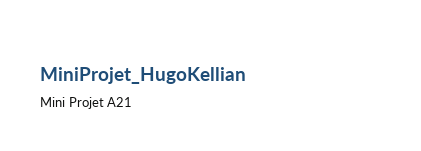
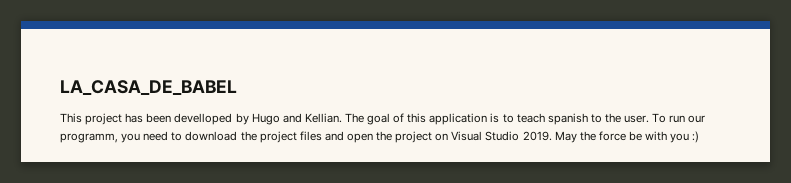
- MiniProjet_HugoKellian
- Mini Projet A21
+ LA_CASA_DE_BABEL
+ This project has been develloped by Hugo and Kellian. The goal of this application is to teach spanish to the user. To run our programm, you need to download the project files and open the project on Visual Studio 2019. May the force be with you :)

